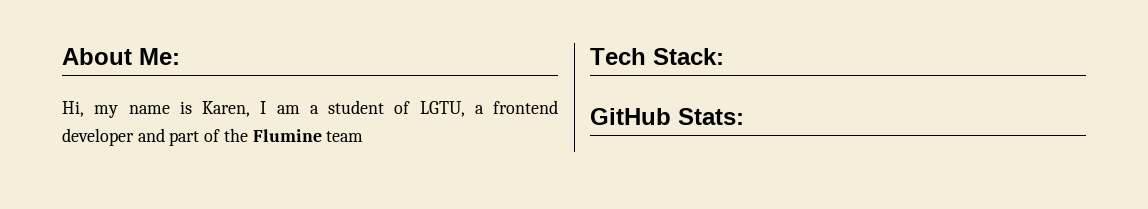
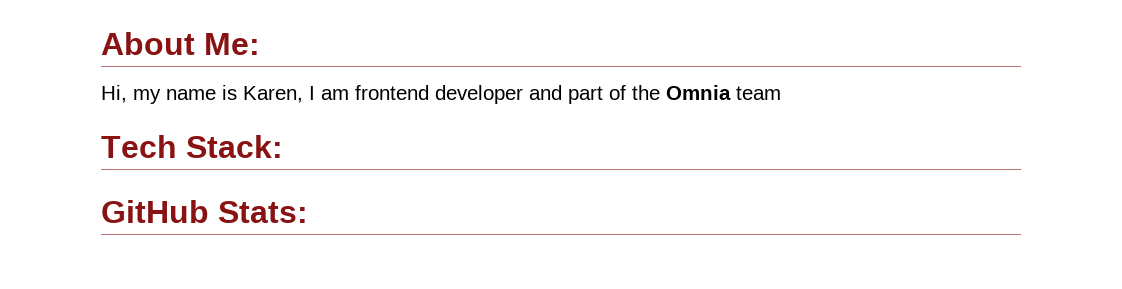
- Hi, my name is Karen, I am a student of LGTU, a frontend developer and part of the Flumine team
+ Hi, my name is Karen, I am frontend developer and part of the Omnia team

